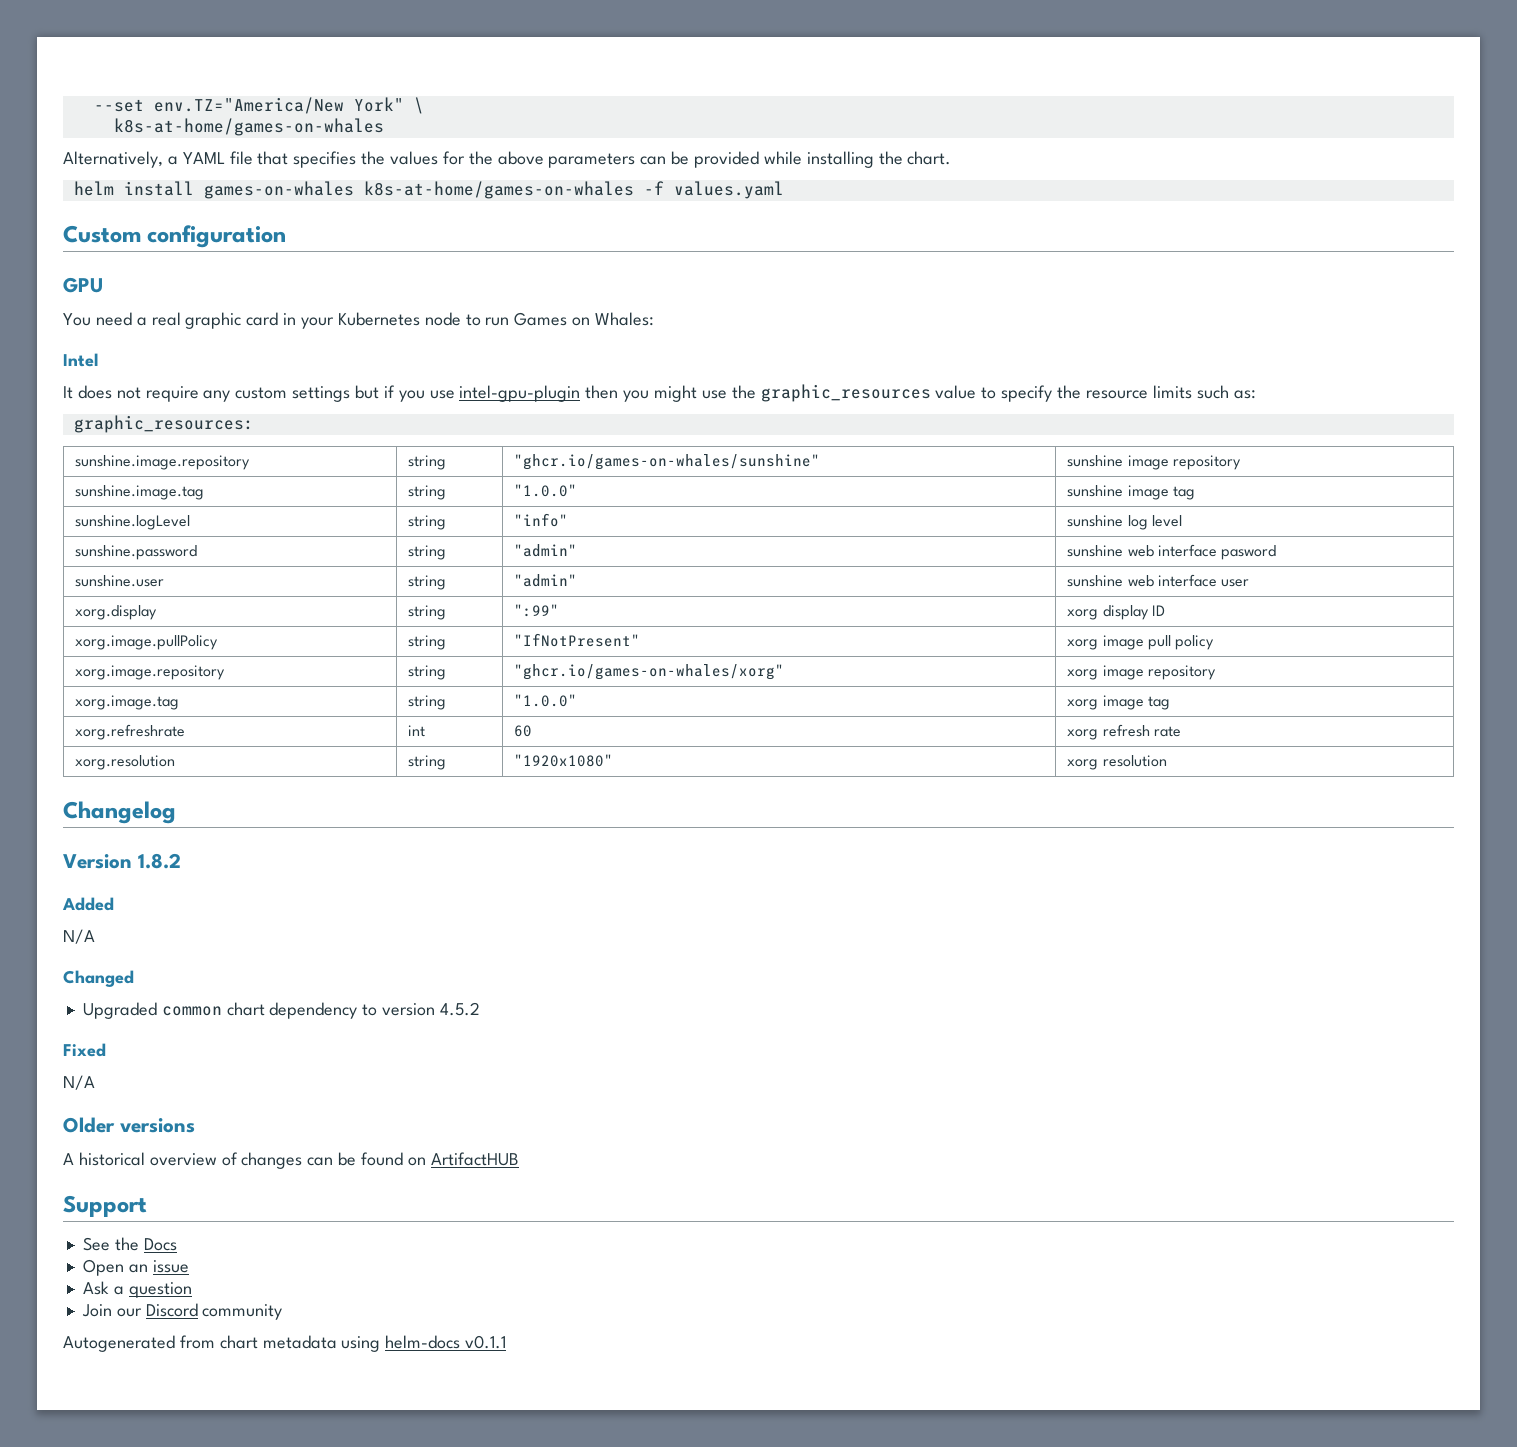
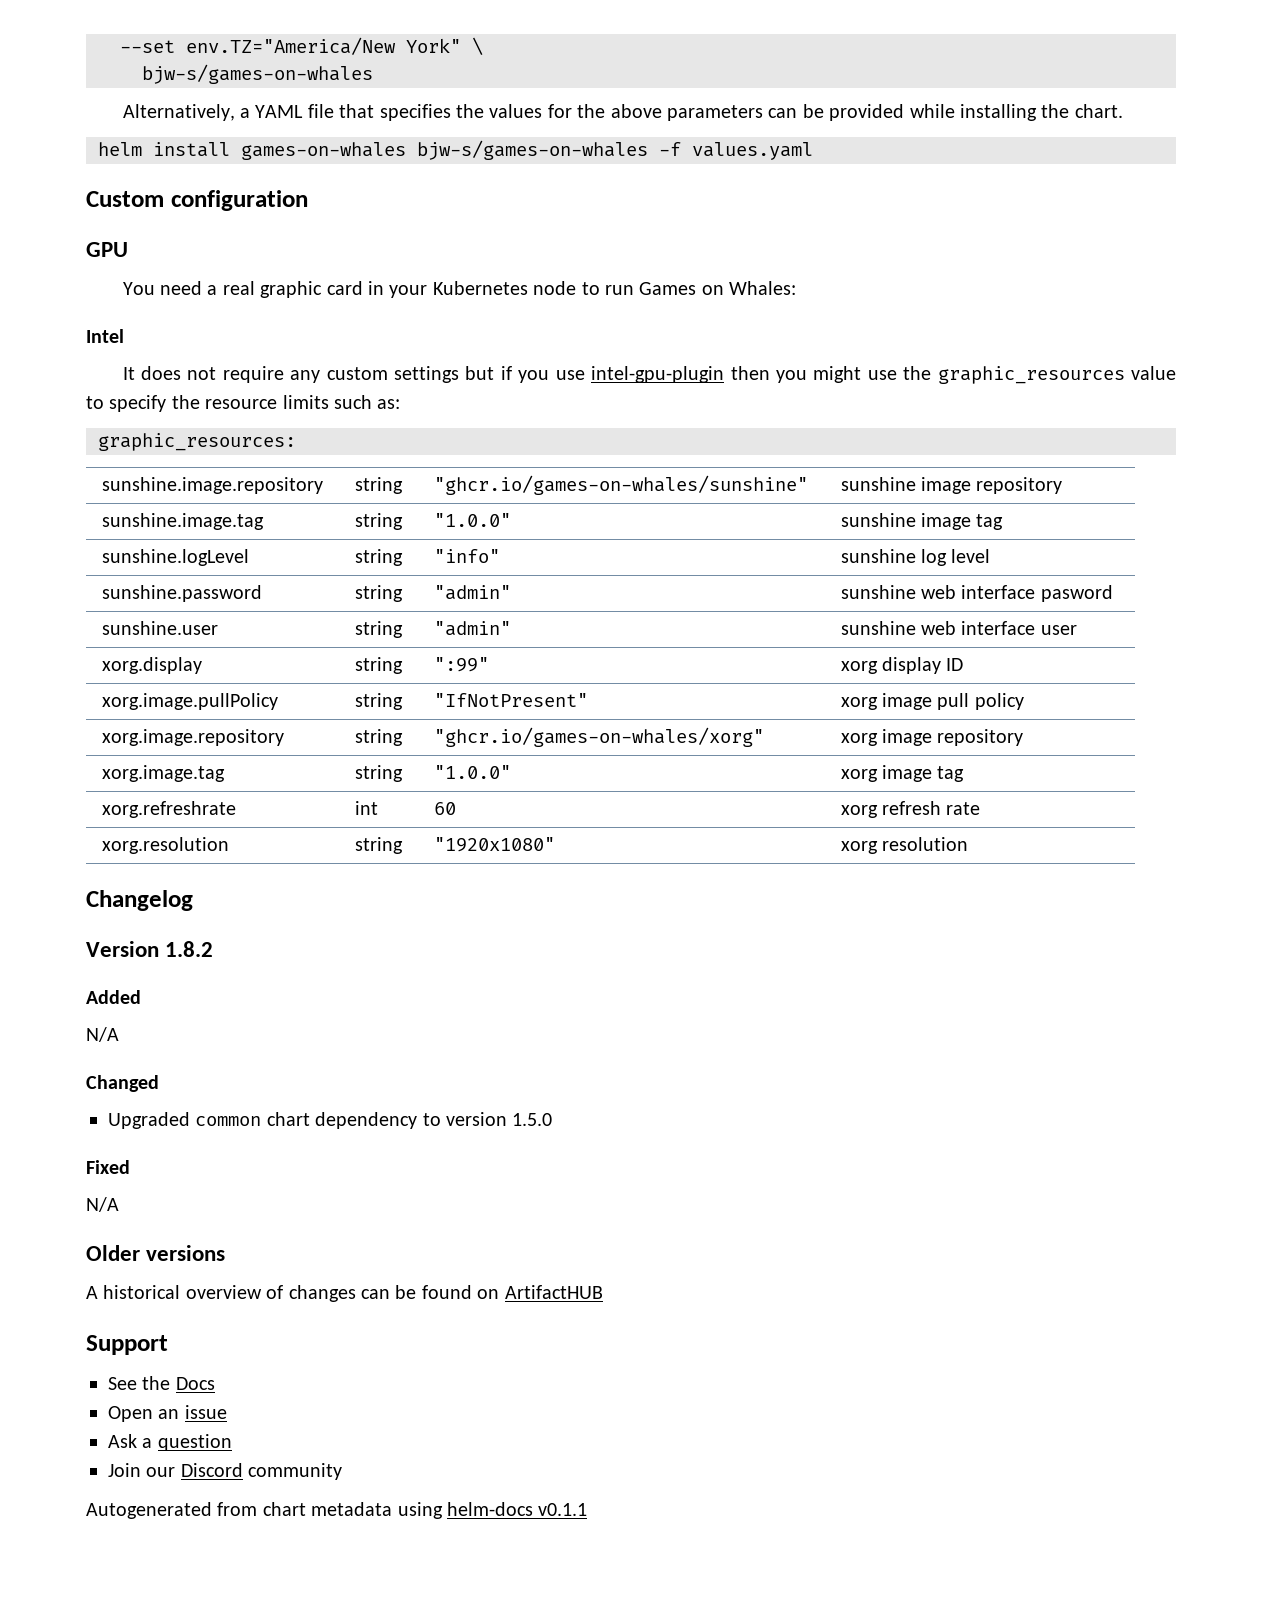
  --set env.TZ="America/New York" \
- k8s-at-home/games-on-whales
+ bjw-s/games-on-whales
- helm install games-on-whales k8s-at-home/games-on-whales -f values.yaml
+ helm install games-on-whales bjw-s/games-on-whales -f values.yaml
- Upgraded common chart dependency to version 4.5.2
+ Upgraded common chart dependency to version 1.5.0

